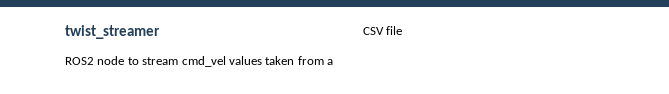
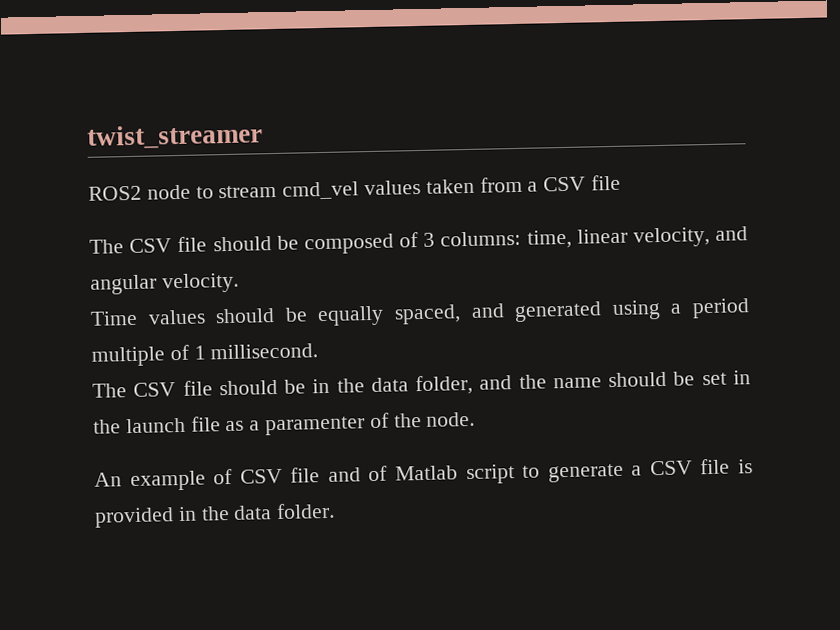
+ The CSV file should be composed of 3 columns: time, linear velocity, and angular velocity.
+ Time values should be equally spaced, and generated using a period multiple of 1 millisecond.
+ The CSV file should be in the data folder, and the name should be set in the launch file as a paramenter of the node.
+ An example of CSV file and of Matlab script to generate a CSV file is provided in the data folder.

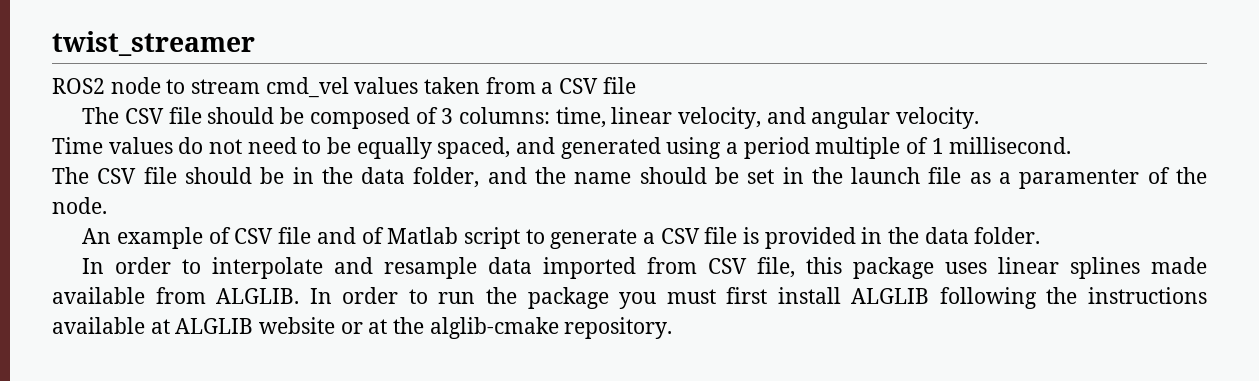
- Time values should be equally spaced, and generated using a period multiple of 1 millisecond.
+ Time values do not need to be equally spaced, and generated using a period multiple of 1 millisecond.
+ In order to interpolate and resample data imported from CSV file, this package uses linear splines made available from ALGLIB. In order to run the package you must first install ALGLIB following the instructions available at ALGLIB website or at the alglib-cmake repository.

